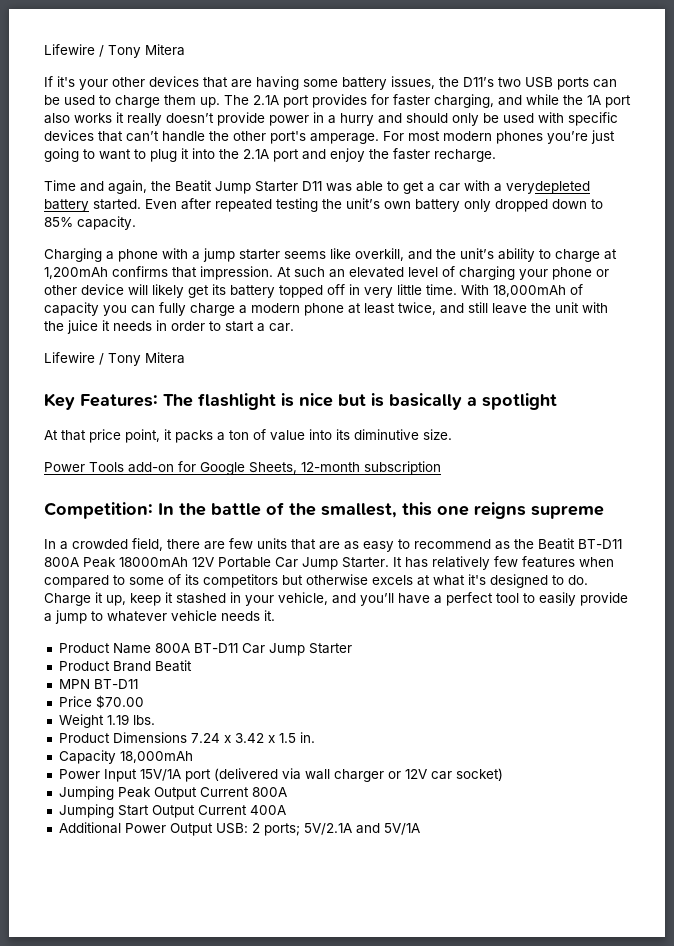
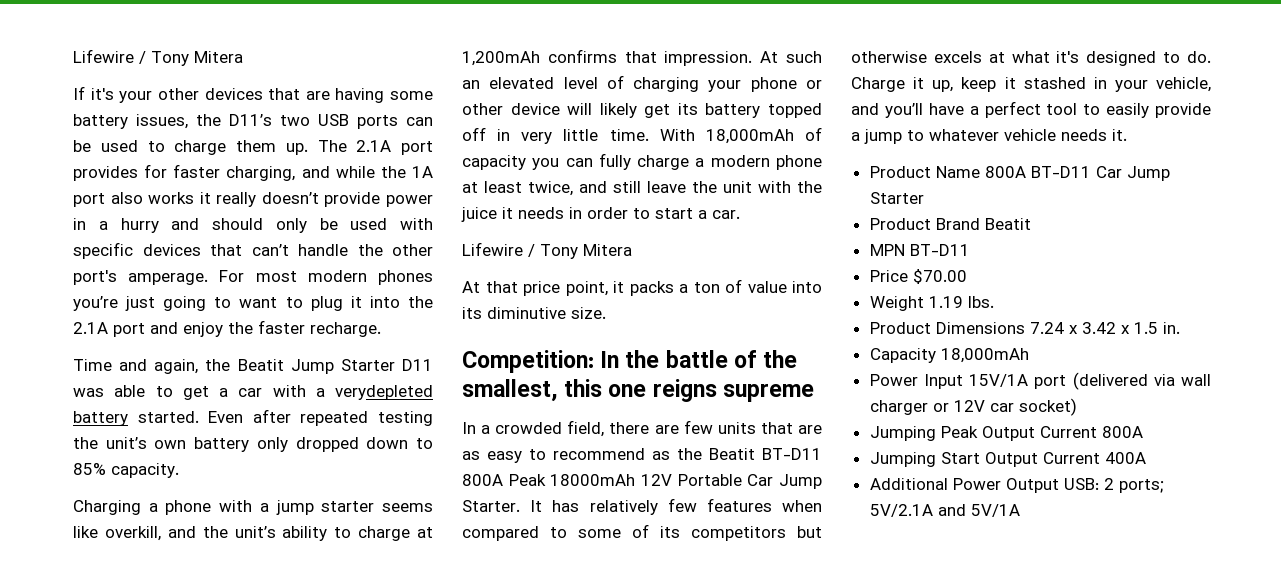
- Key Features: The flashlight is nice but is basically a spotlight
- Power Tools add-on for Google Sheets, 12-month subscription

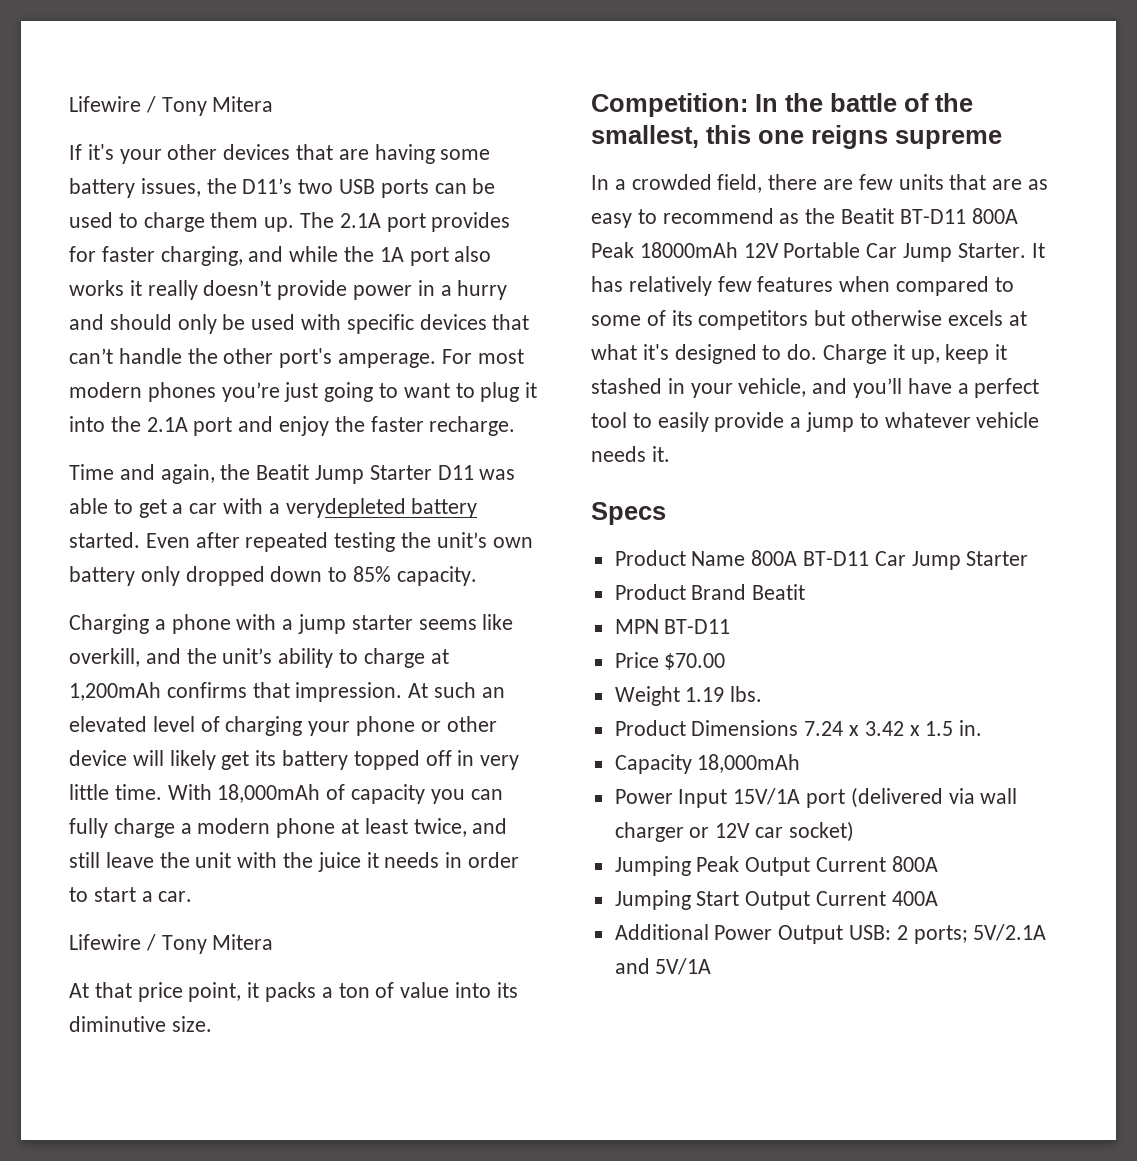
+ Specs

